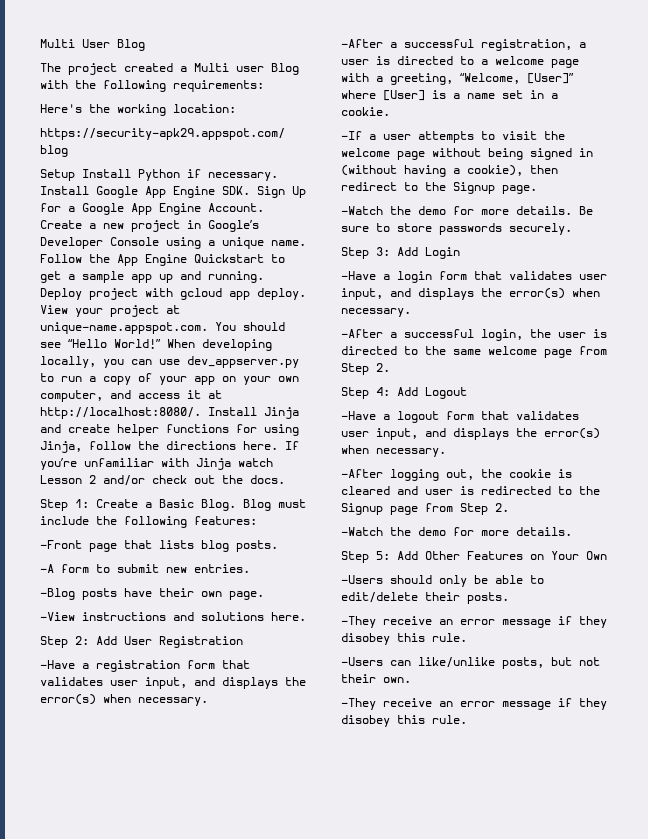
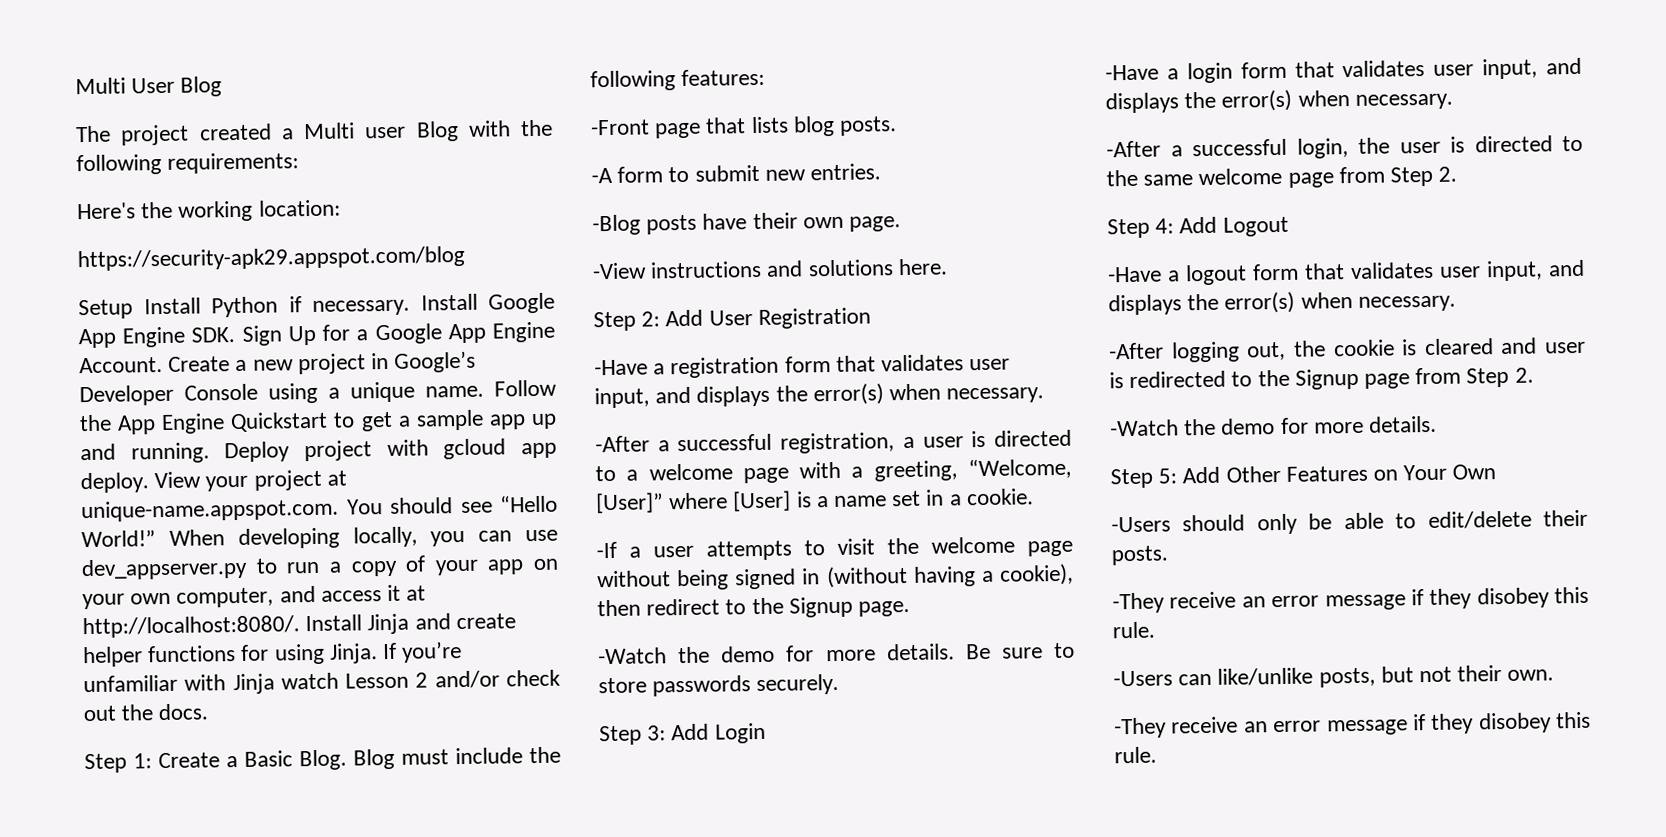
- Install Jinja and create helper functions for using Jinja, follow the directions here.
+ Install Jinja and create helper functions for using Jinja.

